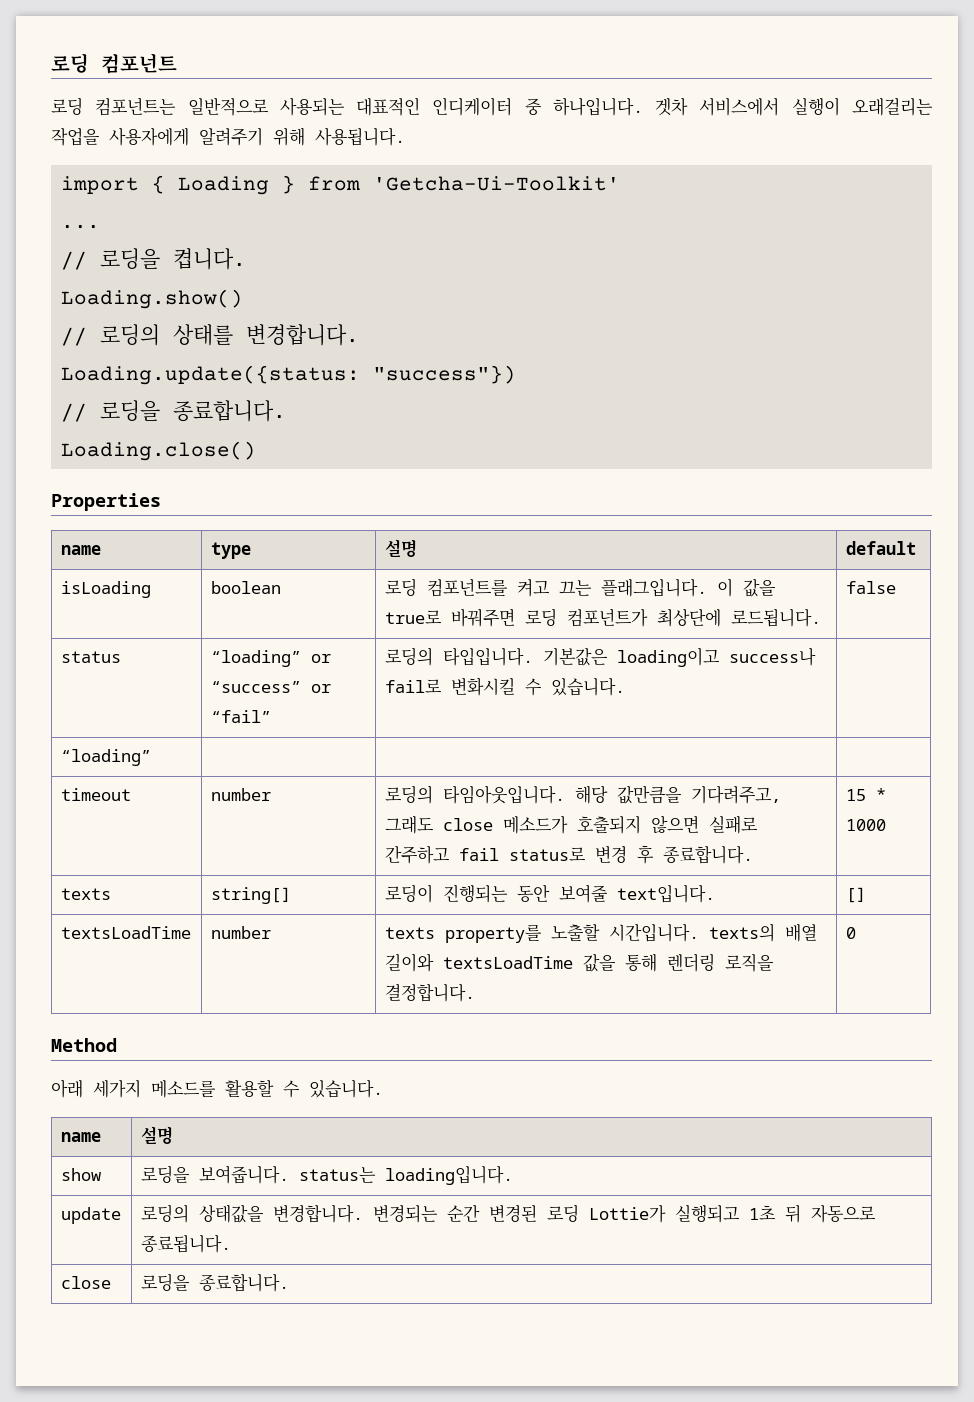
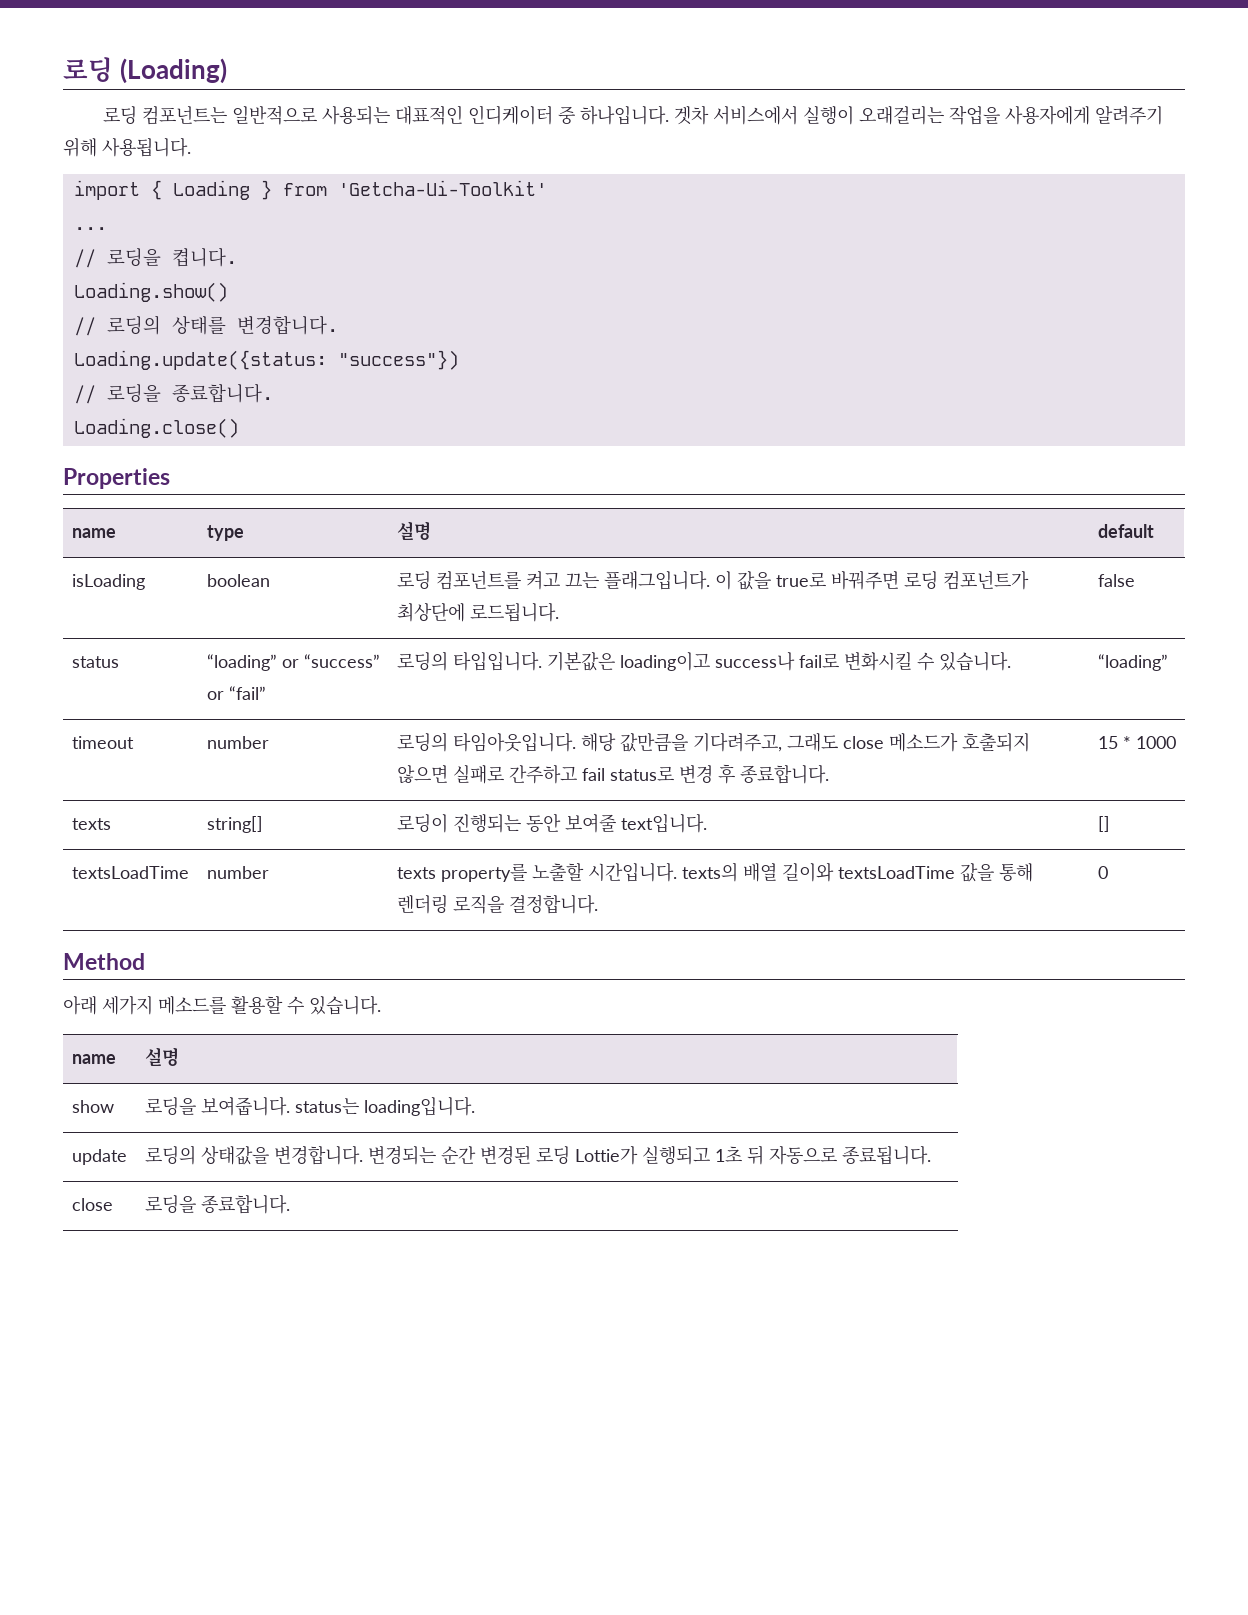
- 로딩 컴포넌트
+ 로딩 (Loading)
- status | “loading” or “success” or “fail” | 로딩의 타입입니다. 기본값은 loading이고 success나 fail로 변화시킬 수 있습니다. |
- “loading” | | |
+ status | “loading” or “success” or “fail” | 로딩의 타입입니다. 기본값은 loading이고 success나 fail로 변화시킬 수 있습니다. | “loading”

